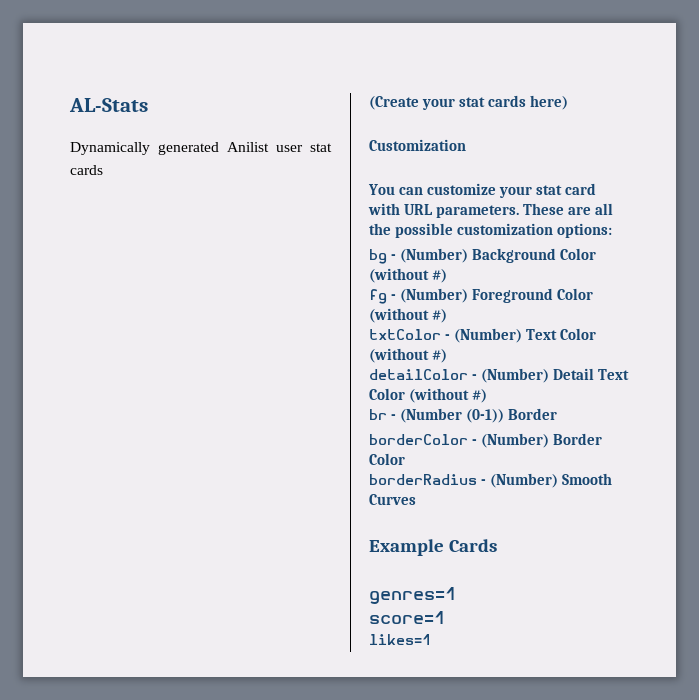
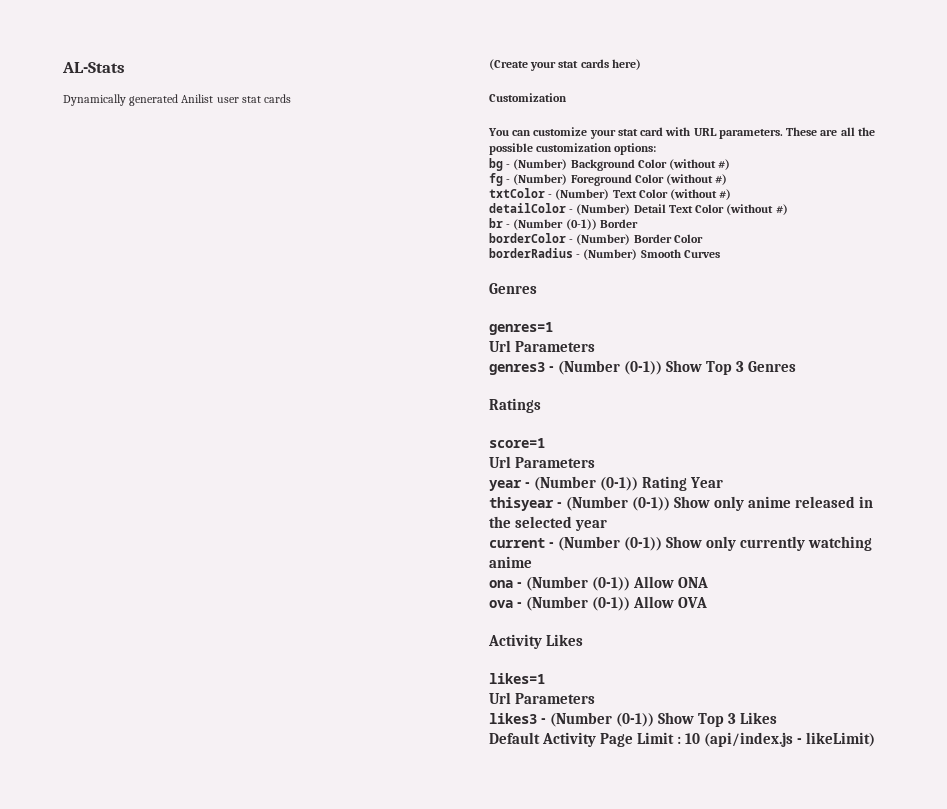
  borderRadius - (Number) Smooth Curves
- Example Cards
+ Genres
  genres=1
+ Url Parameters
+ genres3 - (Number (0-1)) Show Top 3 Genres
+ Ratings
  score=1
+ Url Parameters
+ year - (Number (0-1)) Rating Year
+ thisyear - (Number (0-1)) Show only anime released in the selected year
+ current - (Number (0-1)) Show only currently watching anime
+ ona - (Number (0-1)) Allow ONA
+ ova - (Number (0-1)) Allow OVA
+ Activity Likes
  likes=1
+ Url Parameters
+ likes3 - (Number (0-1)) Show Top 3 Likes
+ Default Activity Page Limit : 10 (api/index.js - likeLimit)

